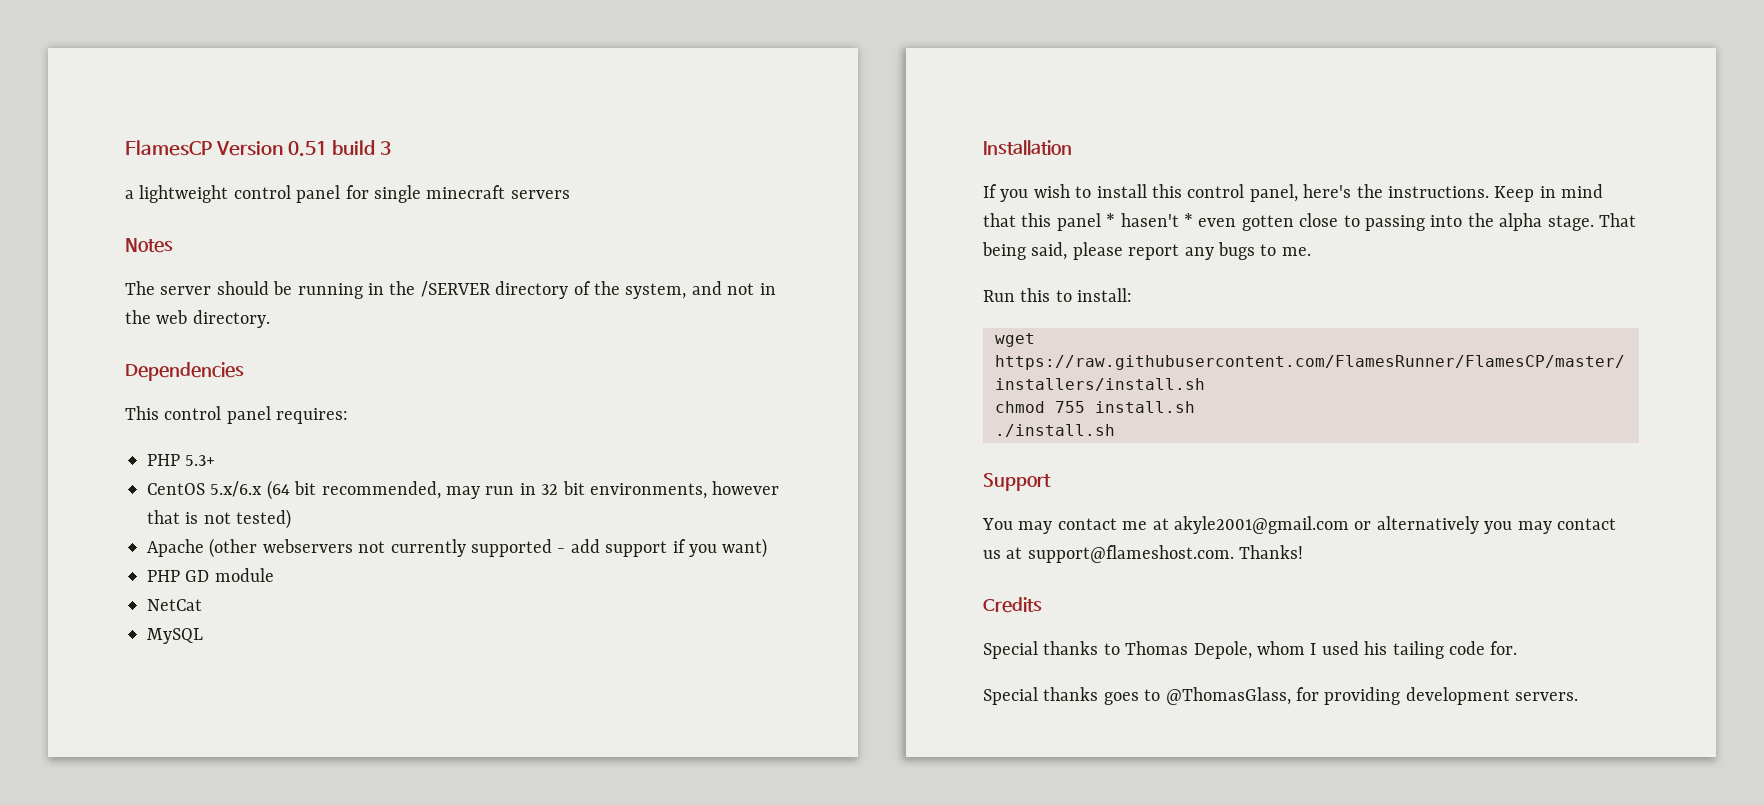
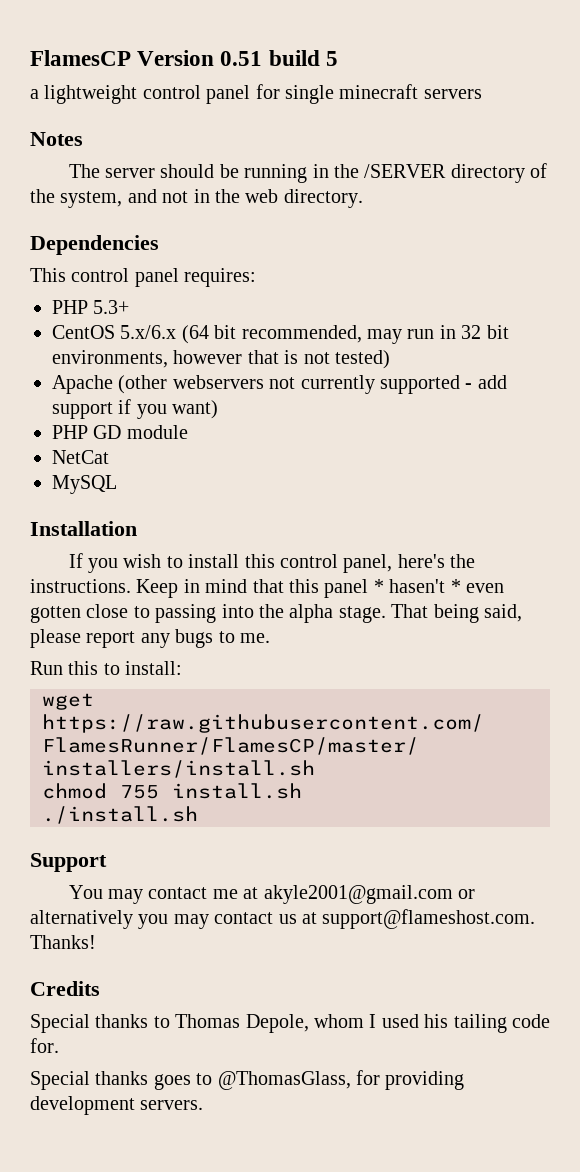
- FlamesCP Version 0.51 build 3
+ FlamesCP Version 0.51 build 5

